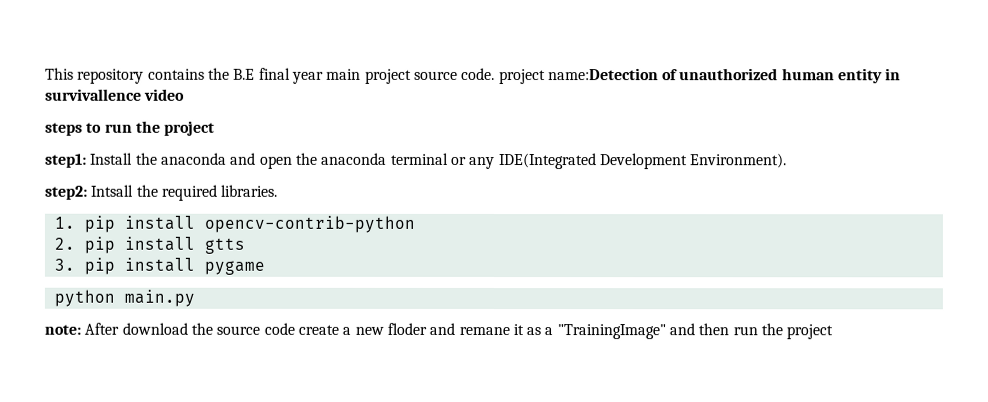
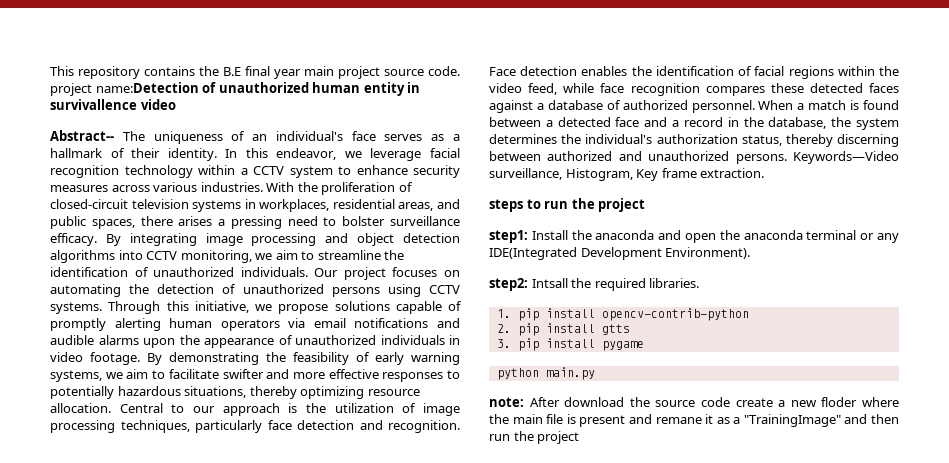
+ Abstract-- The uniqueness of an individual's face serves as a hallmark of their identity. In this endeavor, we leverage facial recognition technology within a CCTV system to enhance security measures across various industries. With the proliferation of closed-circuit television systems in workplaces, residential areas, and public spaces, there arises a pressing need to bolster surveillance efficacy. By integrating image processing and object detection algorithms into CCTV monitoring, we aim to streamline the identification of unauthorized individuals. Our project focuses on automating the detection of unauthorized persons using CCTV systems. Through this initiative, we propose solutions capable of promptly alerting human operators via email notifications and audible alarms upon the appearance of unauthorized individuals in video footage. By demonstrating the feasibility of early warning systems, we aim to facilitate swifter and more effective responses to potentially hazardous situations, thereby optimizing resource allocation. Central to our approach is the utilization of image processing techniques, particularly face detection and recognition. Face detection enables the identification of facial regions within the video feed, while face recognition compares these detected faces against a database of authorized personnel. When a match is found between a detected face and a record in the database, the system determines the individual's authorization status, thereby discerning between authorized and unauthorized persons. Keywords—Video surveillance, Histogram, Key frame extraction.
- note: After download the source code create a new floder and remane it as a "TrainingImage" and then run the project
+ note: After download the source code create a new floder where the main file is present and remane it as a "TrainingImage" and then run the project

